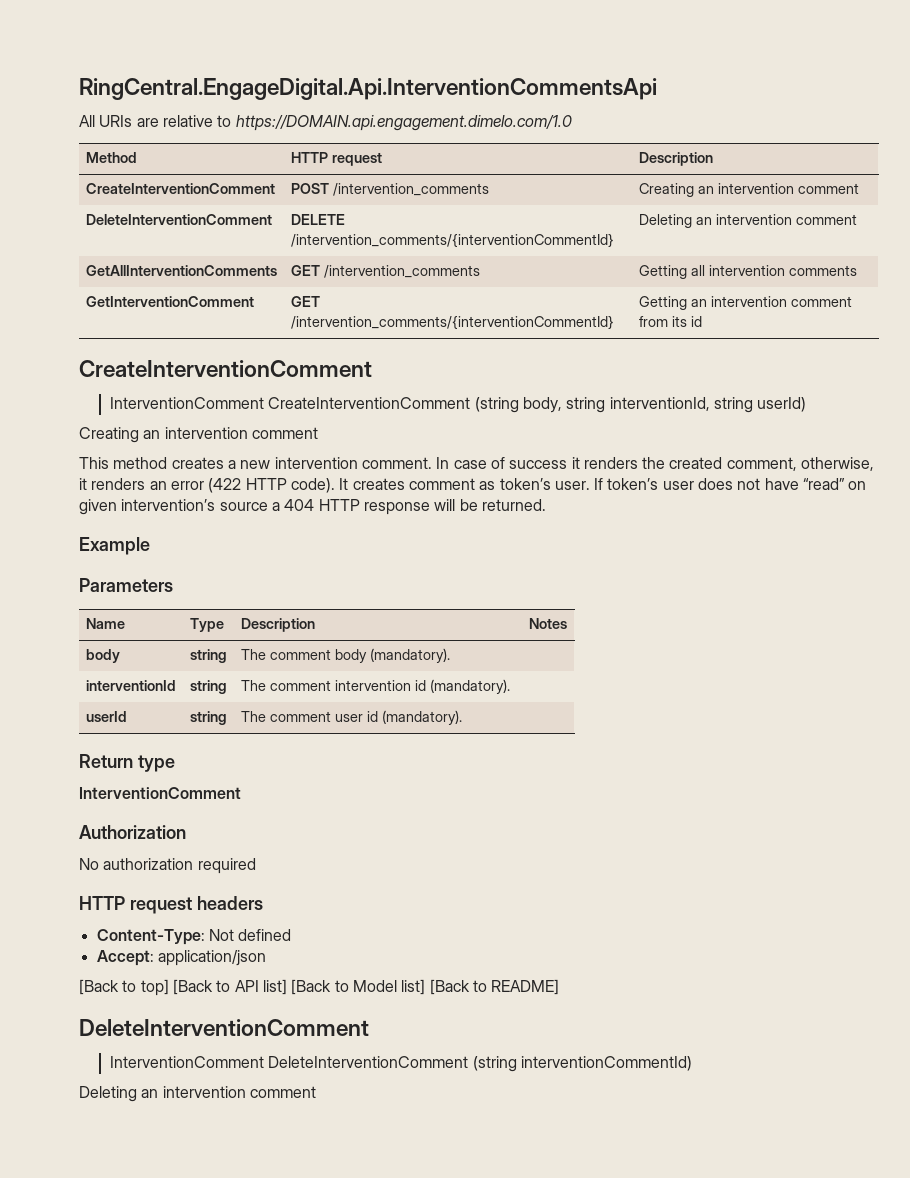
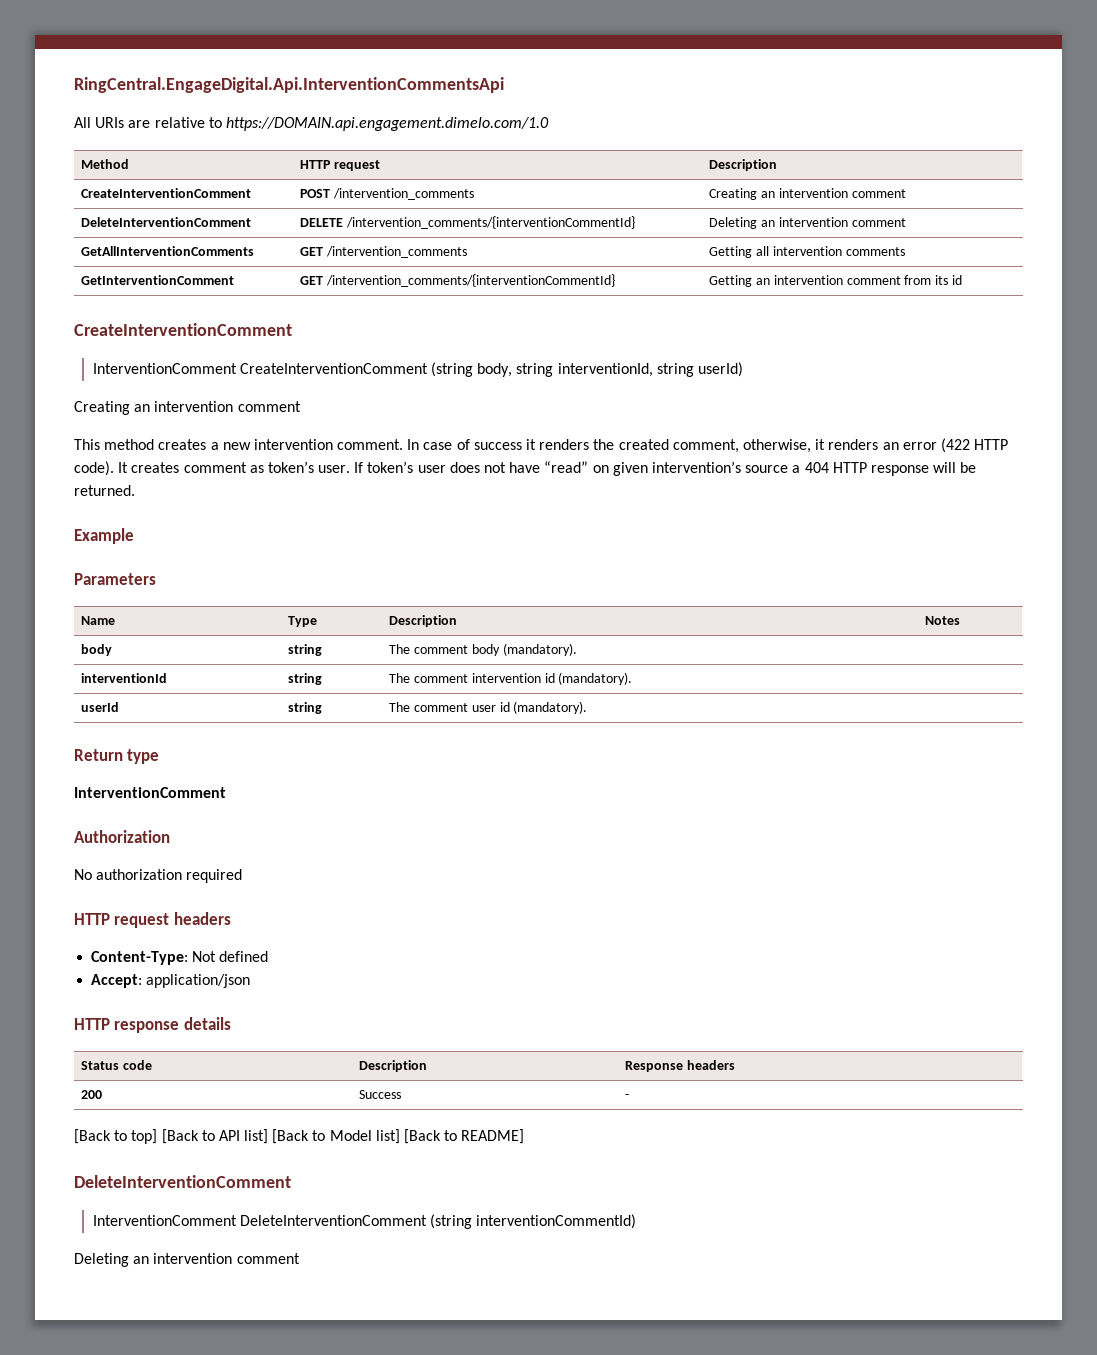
+ HTTP response details
+ Status code | Description | Response headers
+ 200 | Success | -

